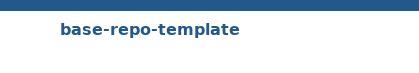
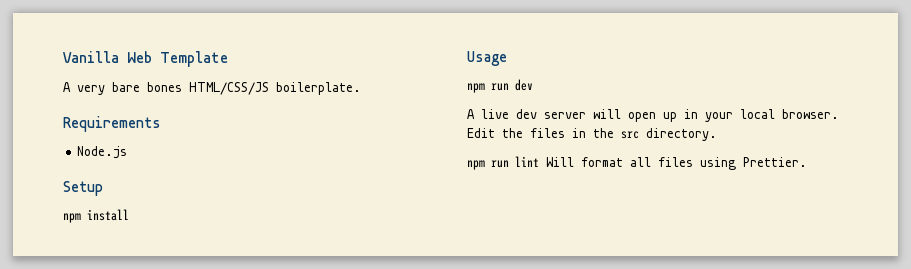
- base-repo-template
+ Vanilla Web Template
+ A very bare bones HTML/CSS/JS boilerplate.
+ Requirements
+ Node.js
+ Setup
+ npm install
+ Usage
+ npm run dev
+ A live dev server will open up in your local browser. Edit the files in the src directory.
+ npm run lint Will format all files using Prettier.

